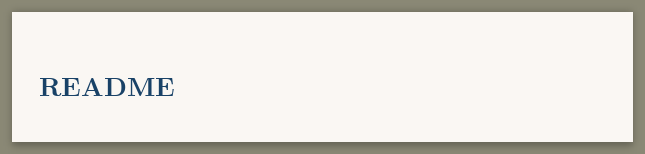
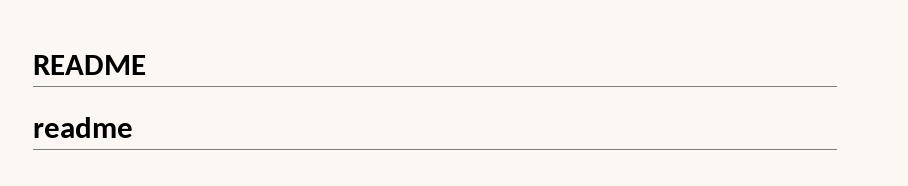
+ readme

